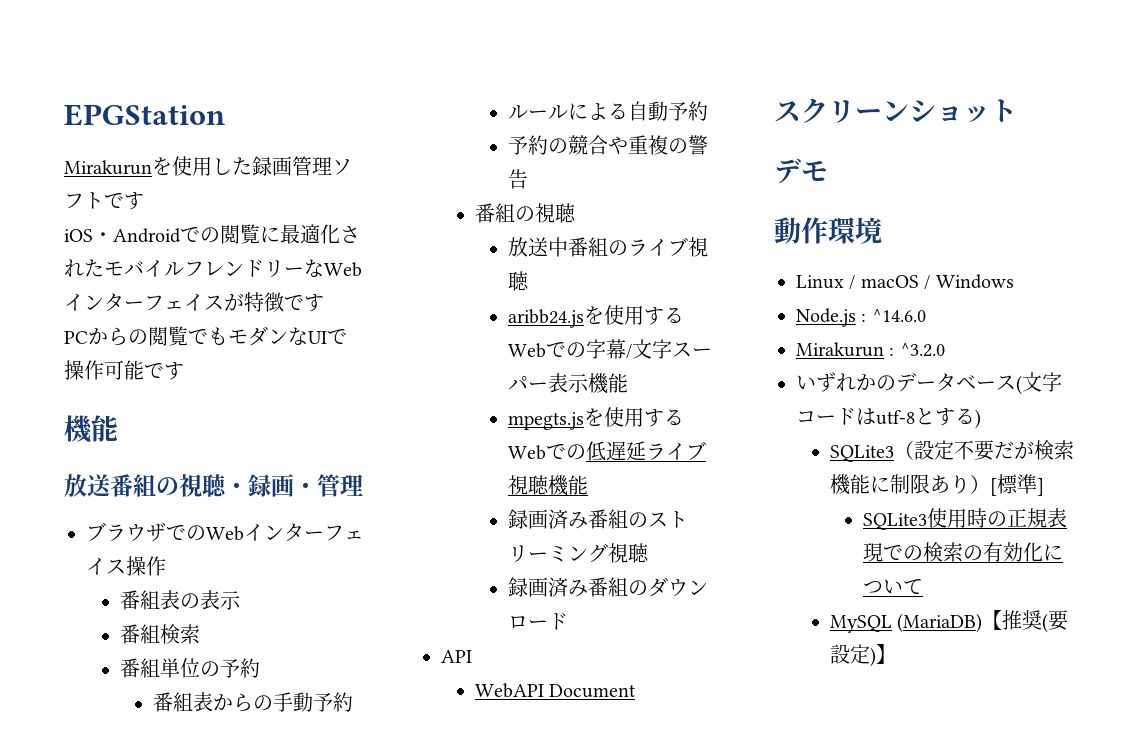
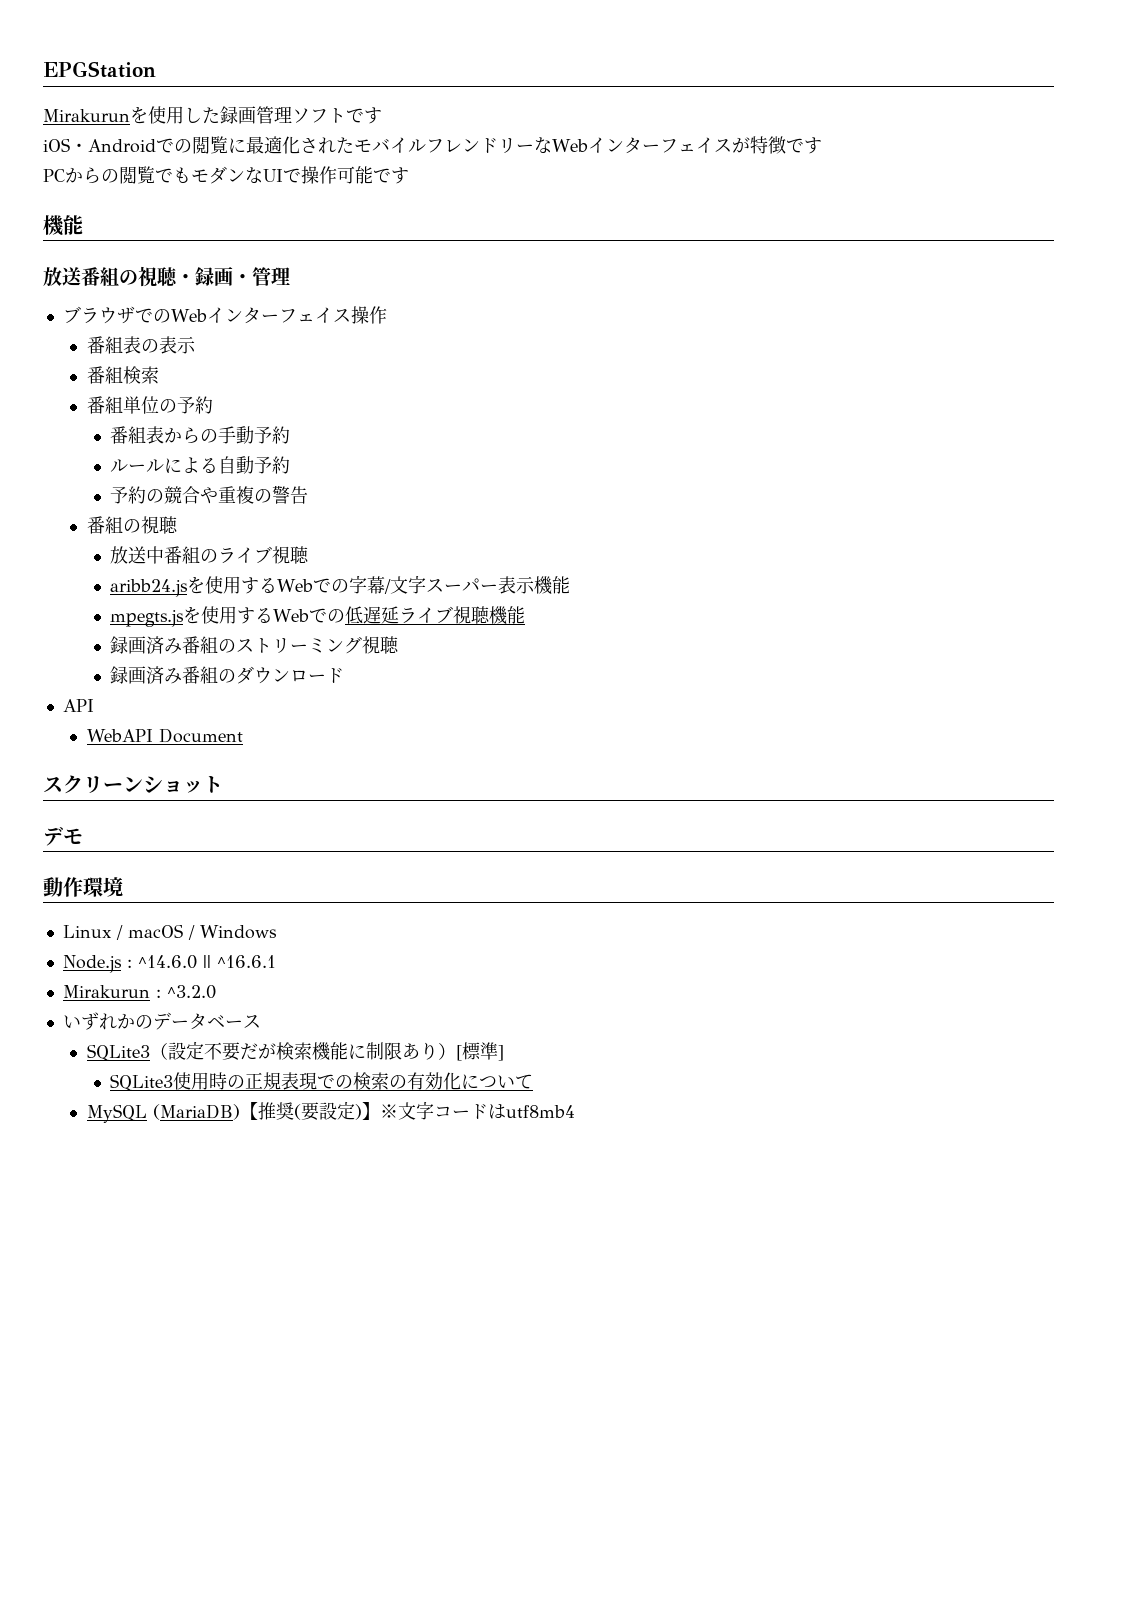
- Node.js : ^14.6.0
+ Node.js : ^14.6.0 || ^16.6.1
- いずれかのデータベース(文字コードはutf-8とする)
+ いずれかのデータベース
- MySQL (MariaDB)【推奨(要設定)】
+ MySQL (MariaDB)【推奨(要設定)】※文字コードはutf8mb4

